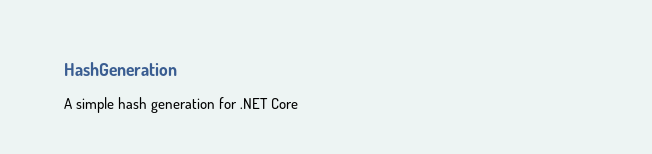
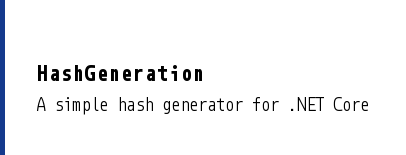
- A simple hash generation for .NET Core
+ A simple hash generator for .NET Core

